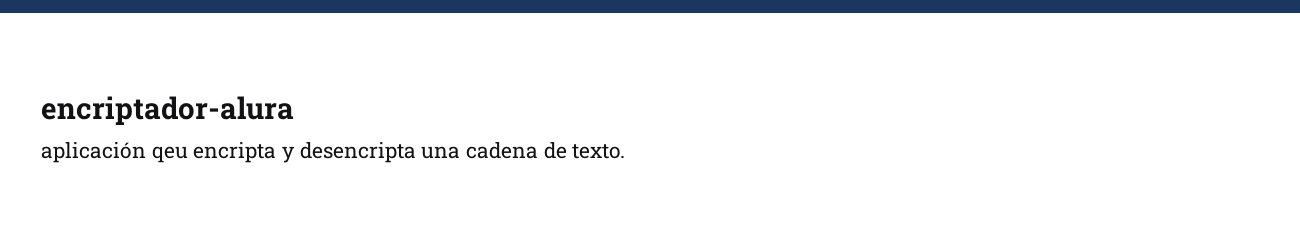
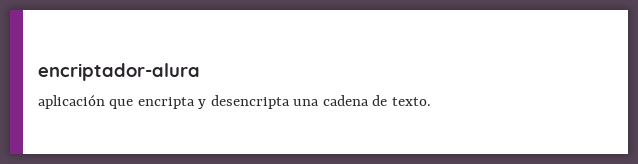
- aplicación qeu encripta y desencripta una cadena de texto.
+ aplicación que encripta y desencripta una cadena de texto.

